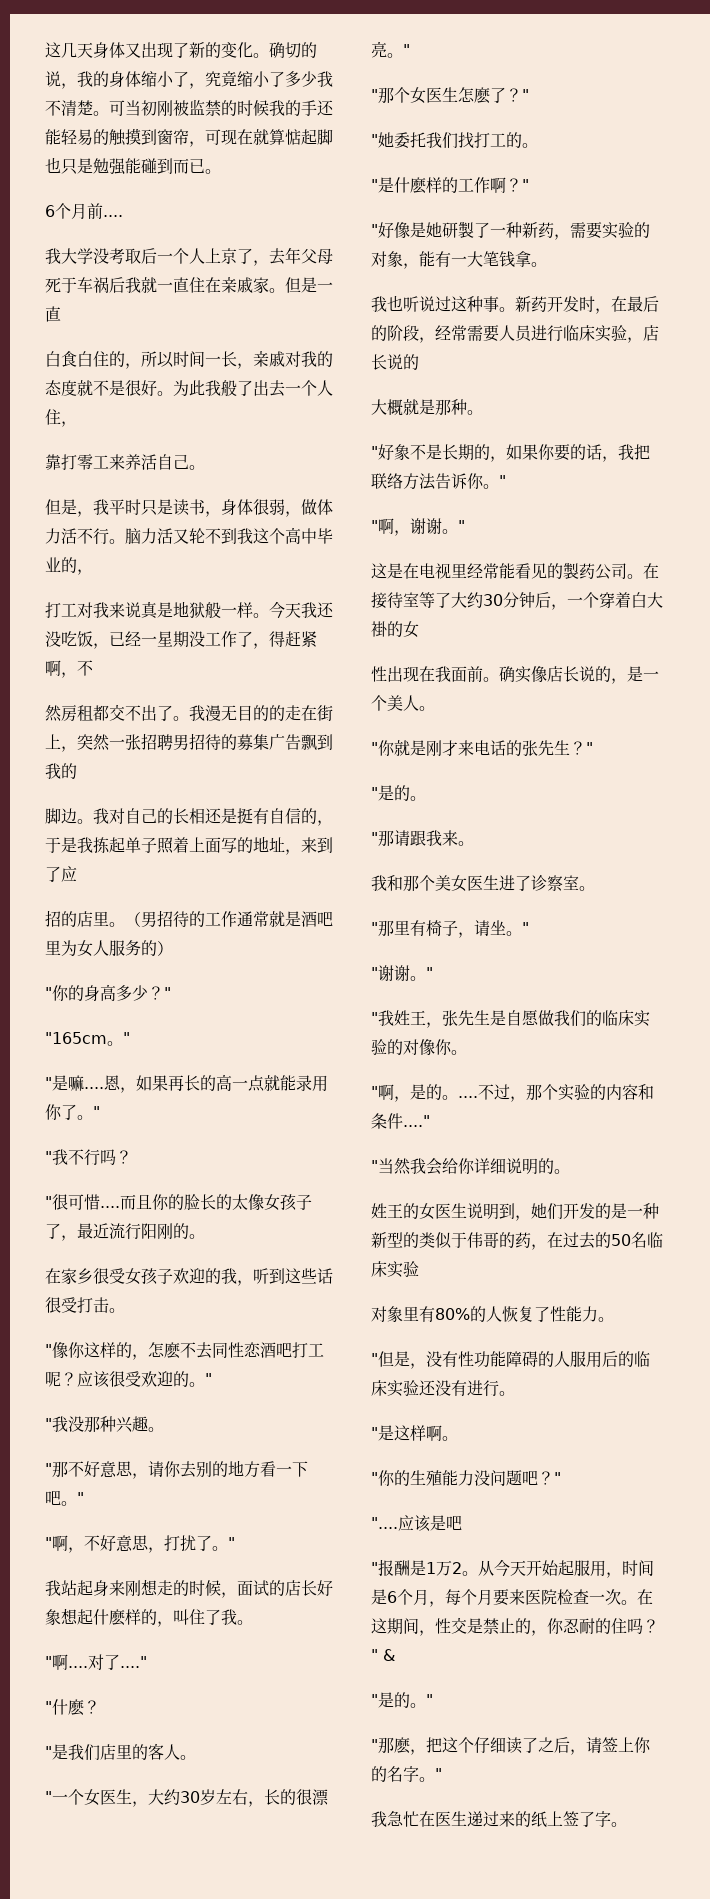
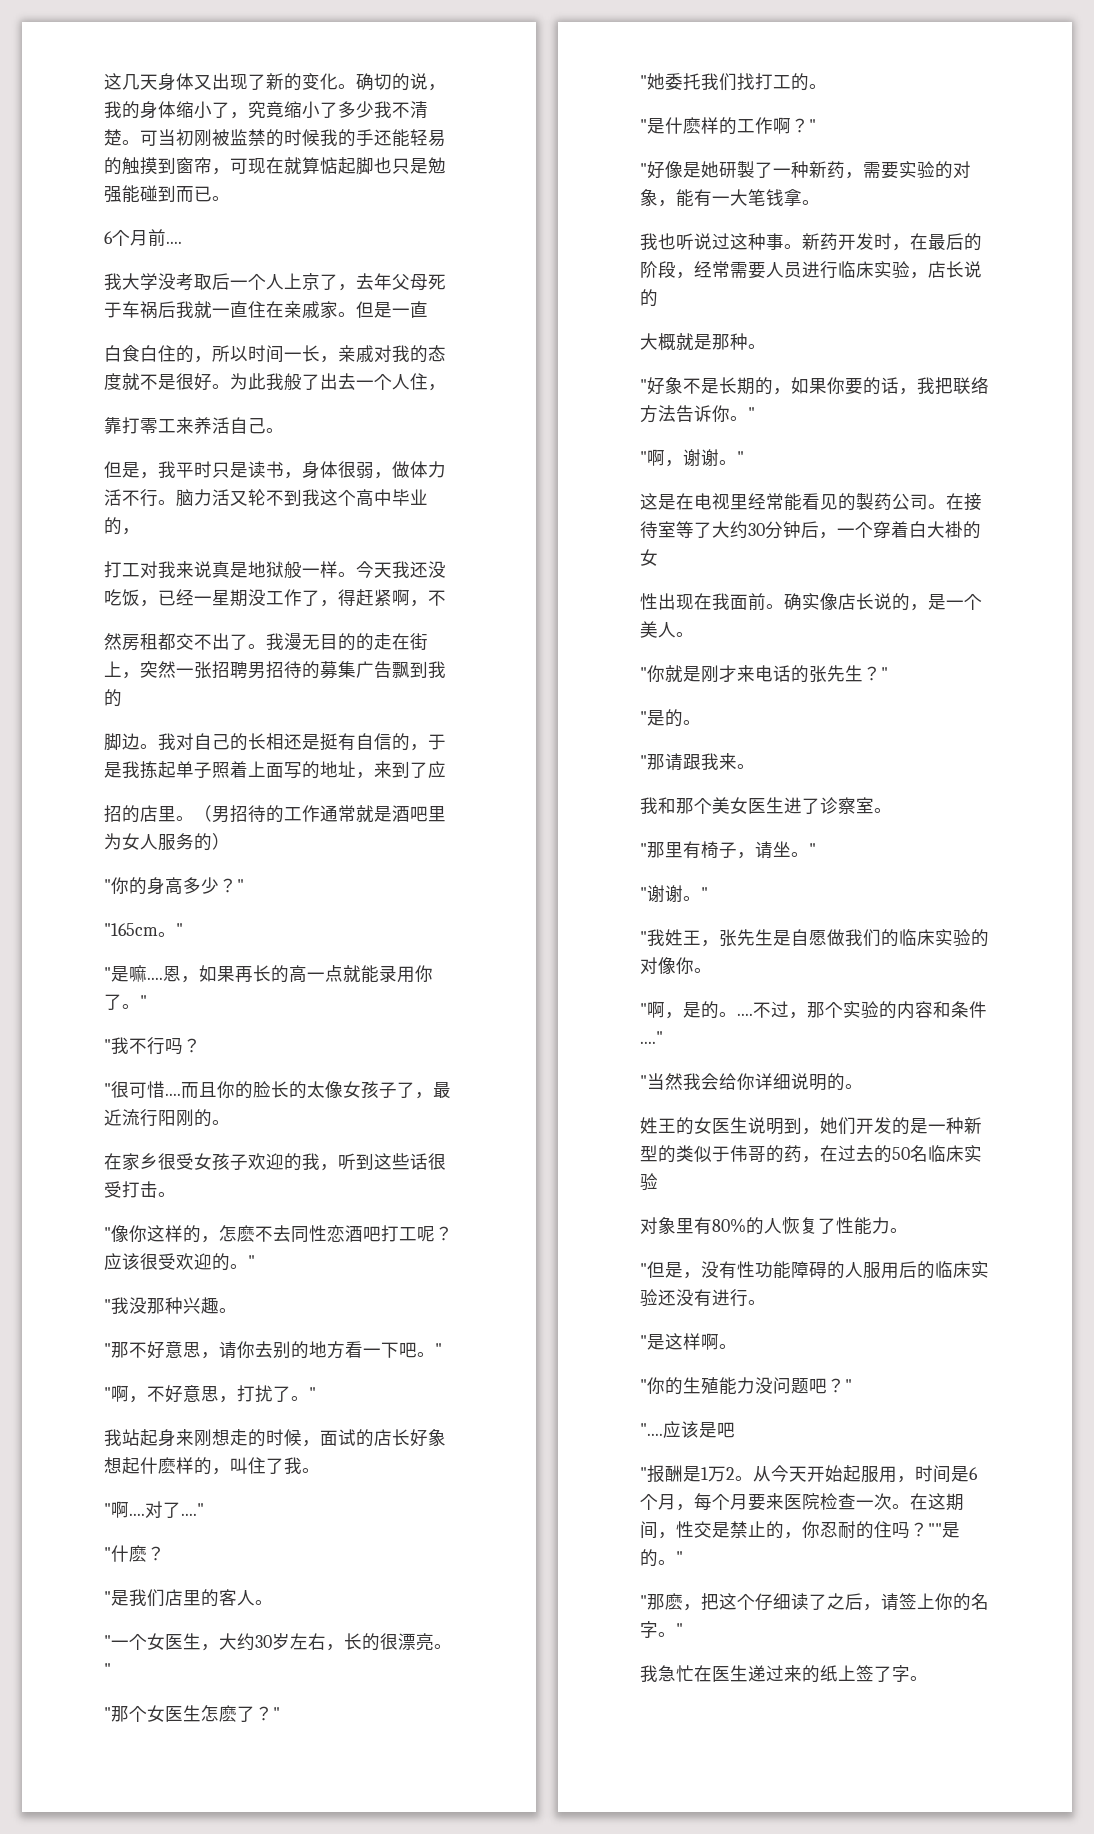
- " &
- "是的。
+ ""是的。

